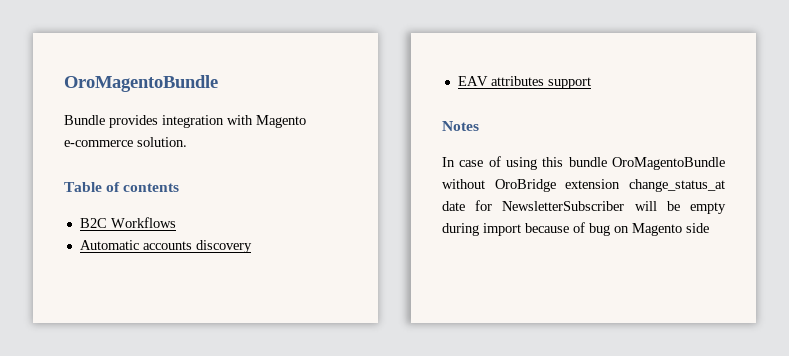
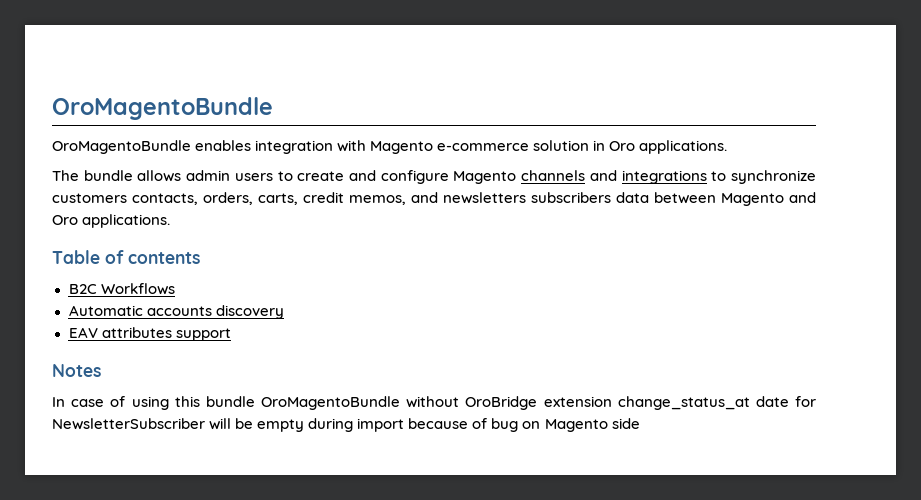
- Bundle provides integration with Magento e-commerce solution.
+ OroMagentoBundle enables integration with Magento e-commerce solution in Oro applications.
+ The bundle allows admin users to create and configure Magento channels and integrations to synchronize customers contacts, orders, carts, credit memos, and newsletters subscribers data between Magento and Oro applications.

